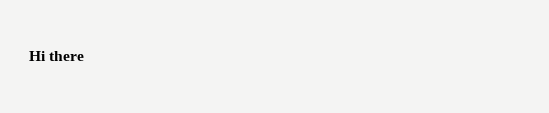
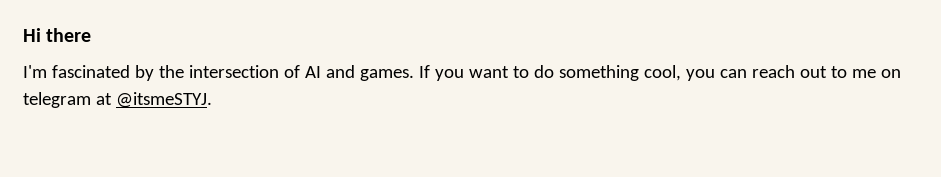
+ I'm fascinated by the intersection of AI and games. If you want to do something cool, you can reach out to me on telegram at @itsmeSTYJ.

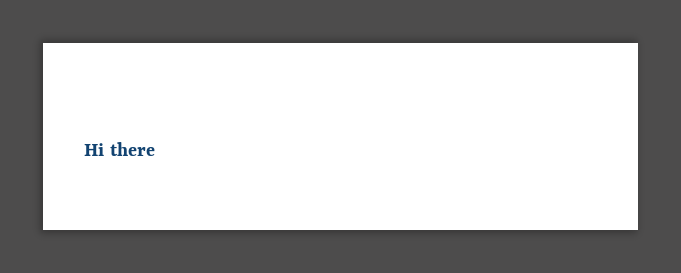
- I'm fascinated by the intersection of AI and games. If you want to do something cool, you can reach out to me on telegram at @itsmeSTYJ.

